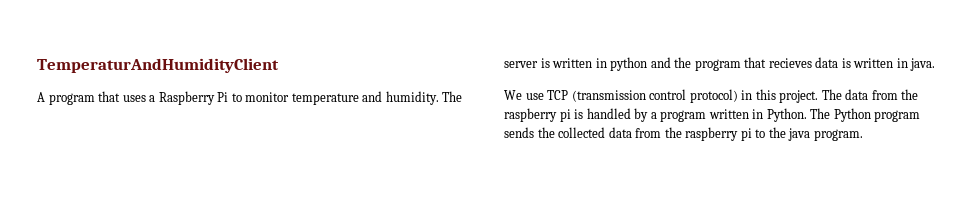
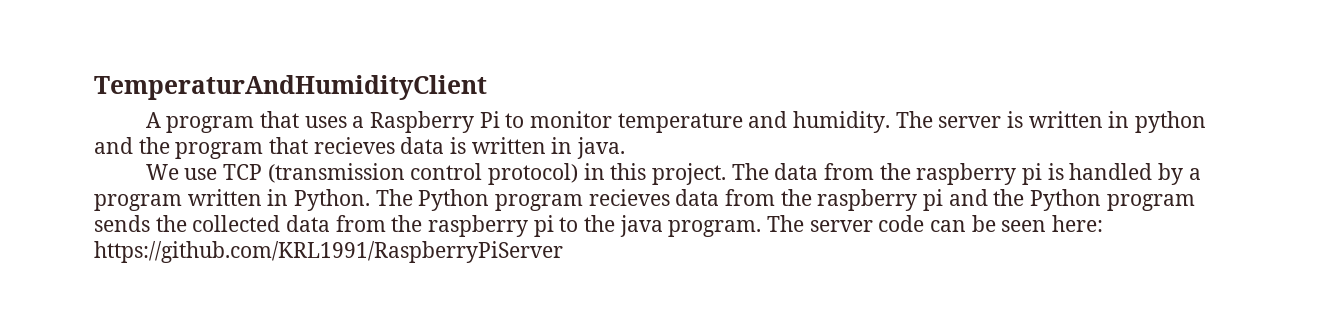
- The Python program sends the collected data from the raspberry pi to the java program.
+ The Python program recieves data from the raspberry pi and the Python program sends the collected data from the raspberry pi to the java program.
+ The server code can be seen here: https://github.com/KRL1991/RaspberryPiServer

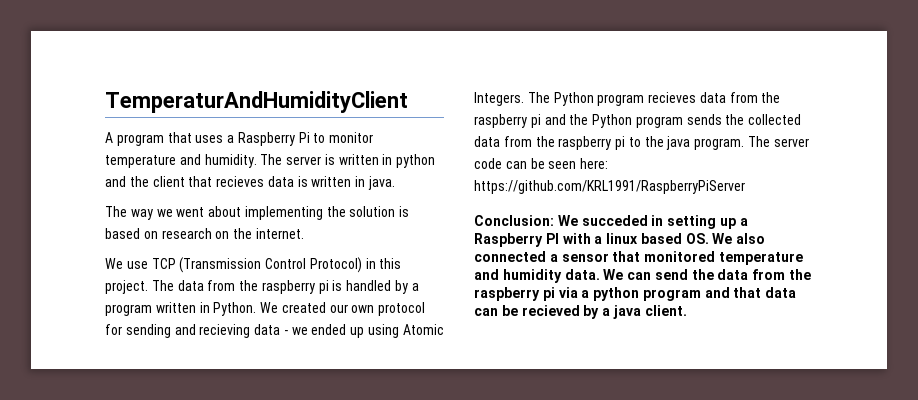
- The server is written in python and the program that recieves data is written in java.
+ The server is written in python and the client that recieves data is written in java.
+ The way we went about implementing the solution is based on research on the internet.
- We use TCP (transmission control protocol) in this project.
+ We use TCP (Transmission Control Protocol) in this project.
+ We created our own protocol for sending and recieving data - we ended up using Atomic Integers.
+ Conclusion: We succeded in setting up a Raspberry PI with a linux based OS. We also connected a sensor that monitored temperature and humidity data. We can send the data from the raspberry pi via a python program and that data can be recieved by a java client.

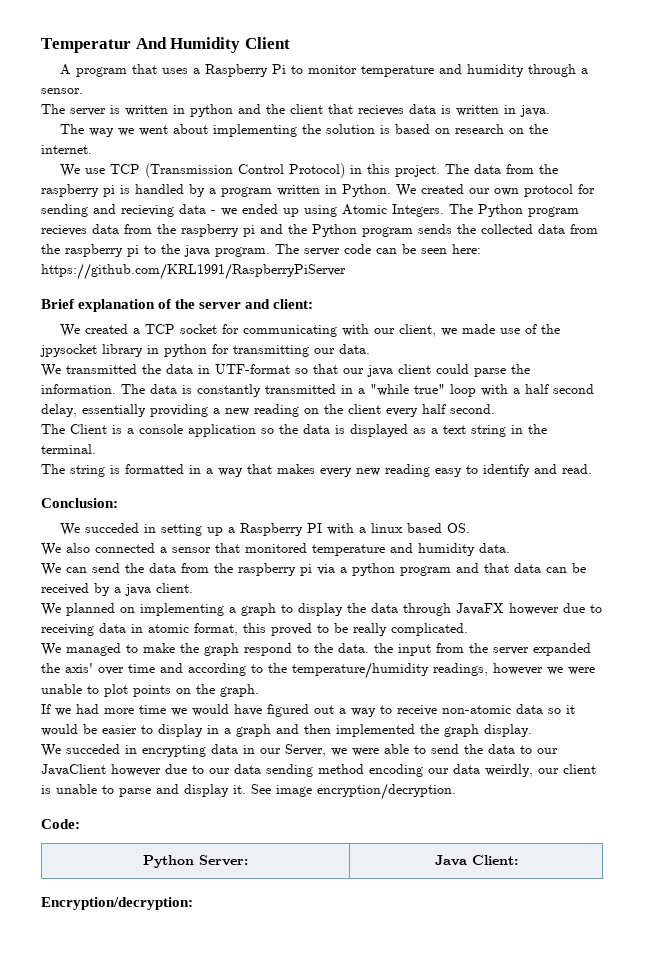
- TemperaturAndHumidityClient
+ Temperatur And Humidity Client
- A program that uses a Raspberry Pi to monitor temperature and humidity. The server is written in python and the client that recieves data is written in java.
+ A program that uses a Raspberry Pi to monitor temperature and humidity through a sensor.
+ The server is written in python and the client that recieves data is written in java.
+ Brief explanation of the server and client:
+ We created a TCP socket for communicating with our client, we made use of the jpysocket library in python for transmitting our data.
+ We transmitted the data in UTF-format so that our java client could parse the information. The data is constantly transmitted in a "while true" loop with a half second delay, essentially providing a new reading on the client every half second.
+ The Client is a console application so the data is displayed as a text string in the terminal.
+ The string is formatted in a way that makes every new reading easy to identify and read.
- Conclusion: We succeded in setting up a Raspberry PI with a linux based OS. We also connected a sensor that monitored temperature and humidity data. We can send the data from the raspberry pi via a python program and that data can be recieved by a java client.
+ Conclusion:
+ We succeded in setting up a Raspberry PI with a linux based OS.
+ We also connected a sensor that monitored temperature and humidity data.
+ We can send the data from the raspberry pi via a python program and that data can be received by a java client.
+ We planned on implementing a graph to display the data through JavaFX however due to receiving data in atomic format, this proved to be really complicated.
+ We managed to make the graph respond to the data. the input from the server expanded the axis' over time and according to the temperature/humidity readings, however we were unable to plot points on the graph.
+ If we had more time we would have figured out a way to receive non-atomic data so it would be easier to display in a graph and then implemented the graph display.
+ We succeded in encrypting data in our Server, we were able to send the data to our JavaClient however due to our data sending method encoding our data weirdly, our client is unable to parse and display it. See image encryption/decryption.
+ Code:
+ Python Server: | Java Client:
+ Encryption/decryption:

